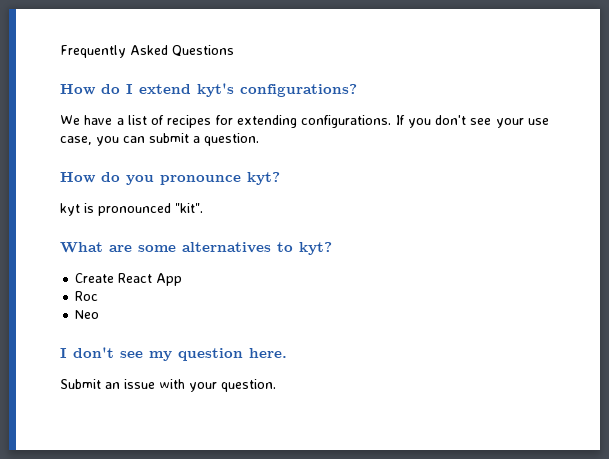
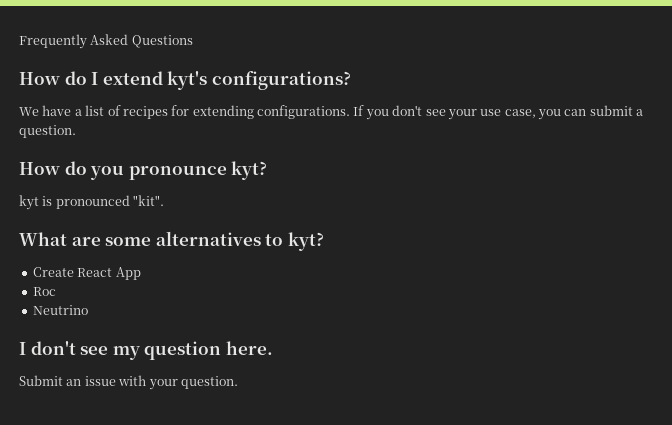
- Neo
+ Neutrino

